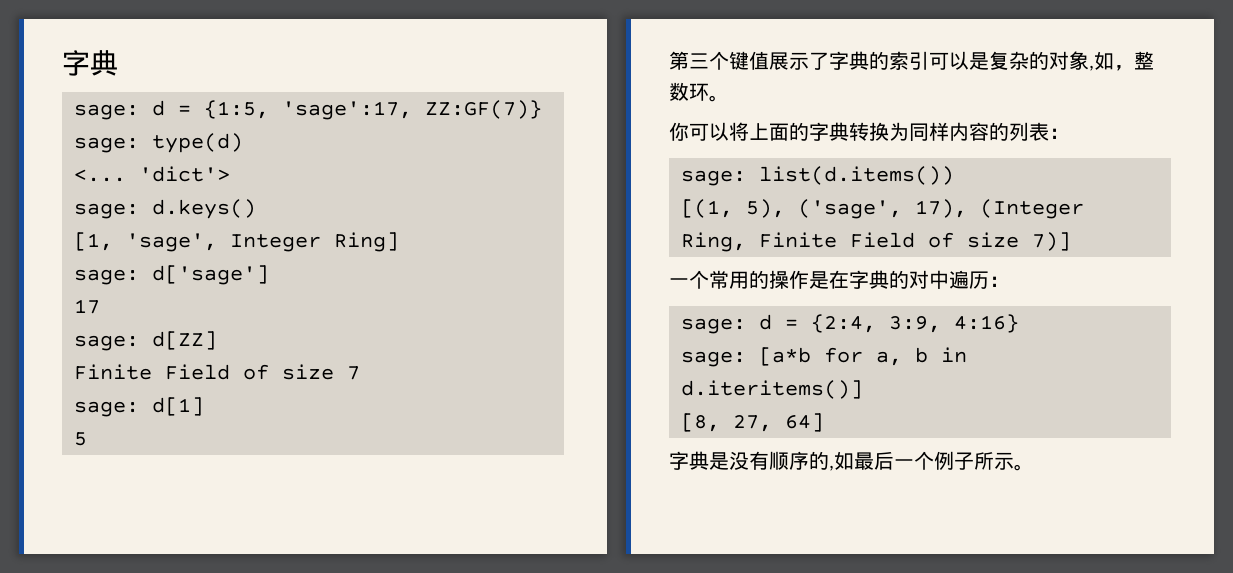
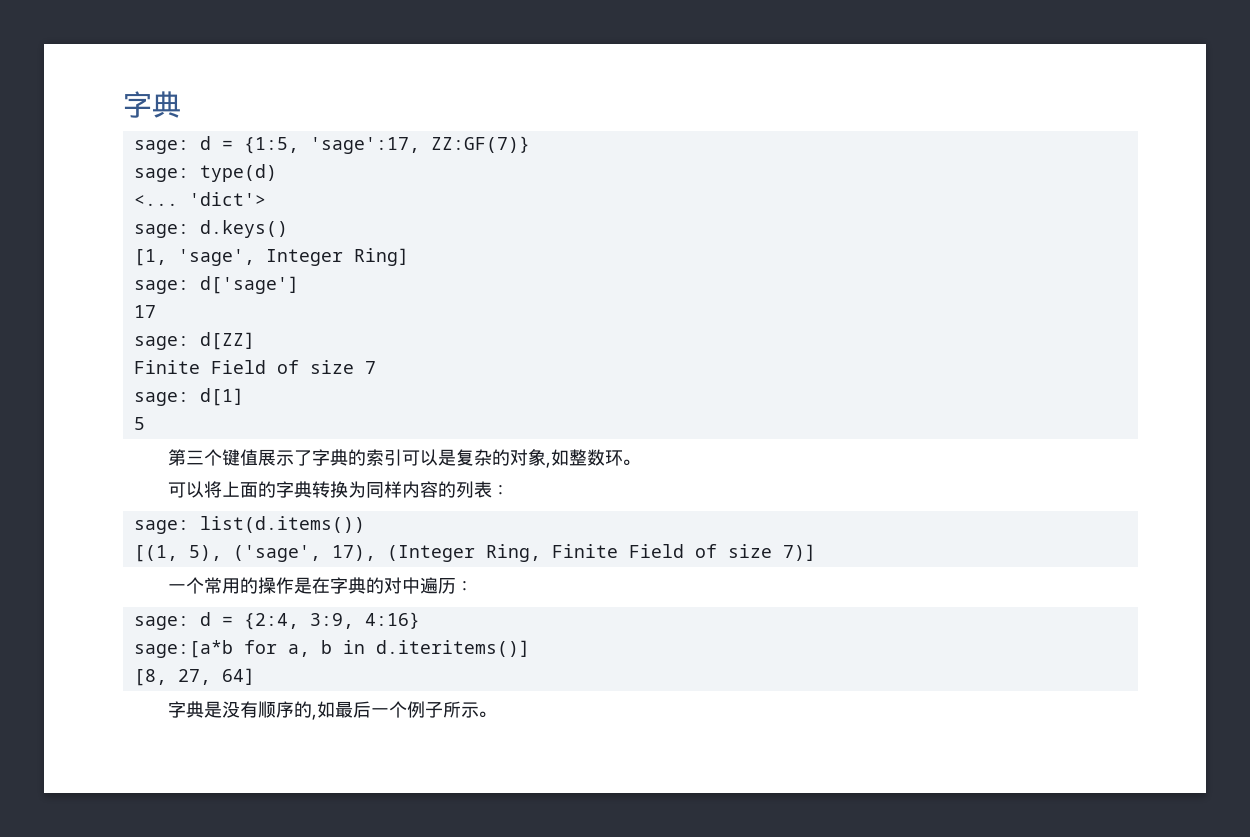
- 第三个键值展示了字典的索引可以是复杂的对象,如，整数环。
+ 第三个键值展示了字典的索引可以是复杂的对象,如整数环。
- 你可以将上面的字典转换为同样内容的列表：
+ 可以将上面的字典转换为同样内容的列表：
- sage: [a*b for a, b in d.iteritems()]
+ sage:[a*b for a, b in d.iteritems()]

